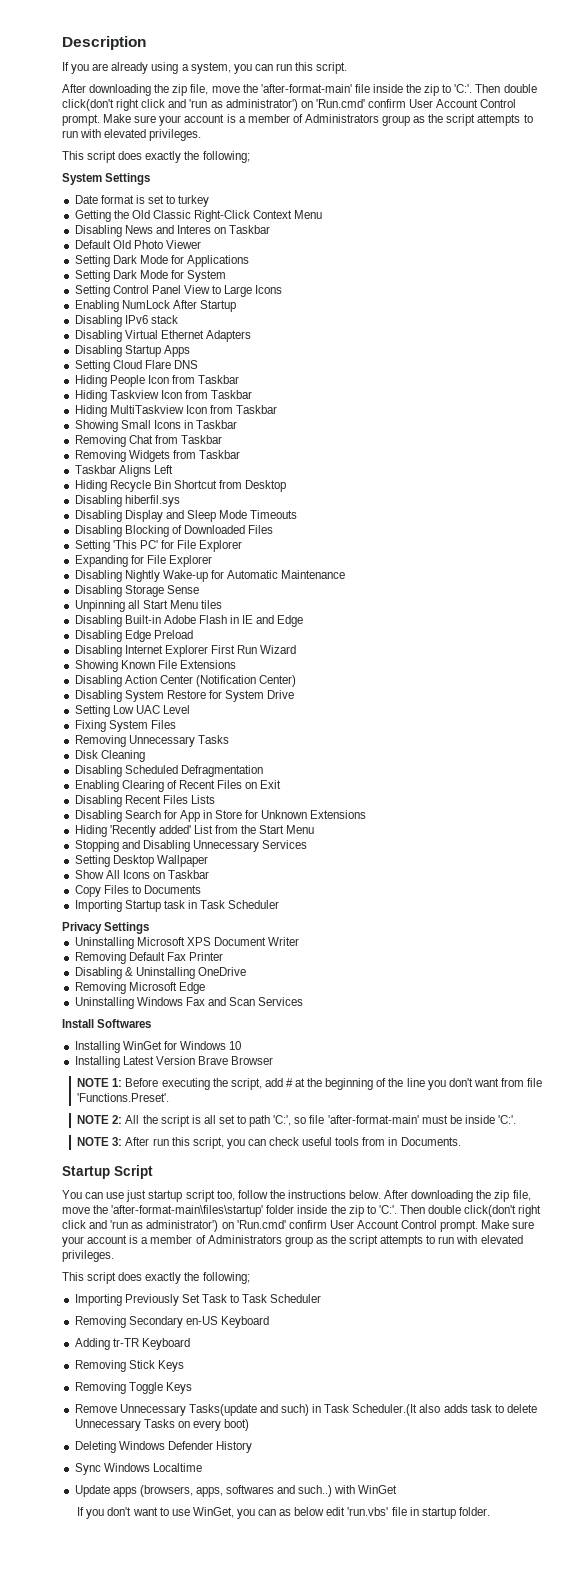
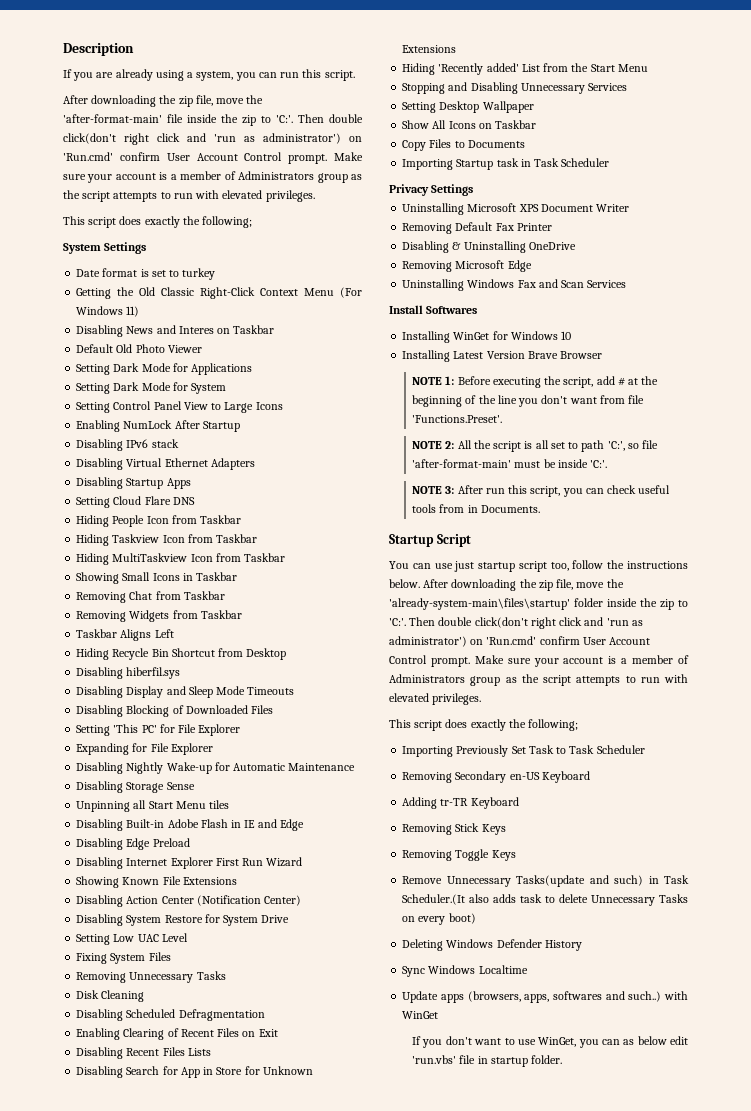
- Getting the Old Classic Right-Click Context Menu
+ Getting the Old Classic Right-Click Context Menu (For Windows 11)
- After downloading the zip file, move the 'after-format-main\files\startup' folder inside the zip to 'C:'. Then double click(don't right click and 'run as administrator') on 'Run.cmd' confirm User Account Control prompt.
+ After downloading the zip file, move the 'already-system-main\files\startup' folder inside the zip to 'C:'. Then double click(don't right click and 'run as administrator') on 'Run.cmd' confirm User Account Control prompt.

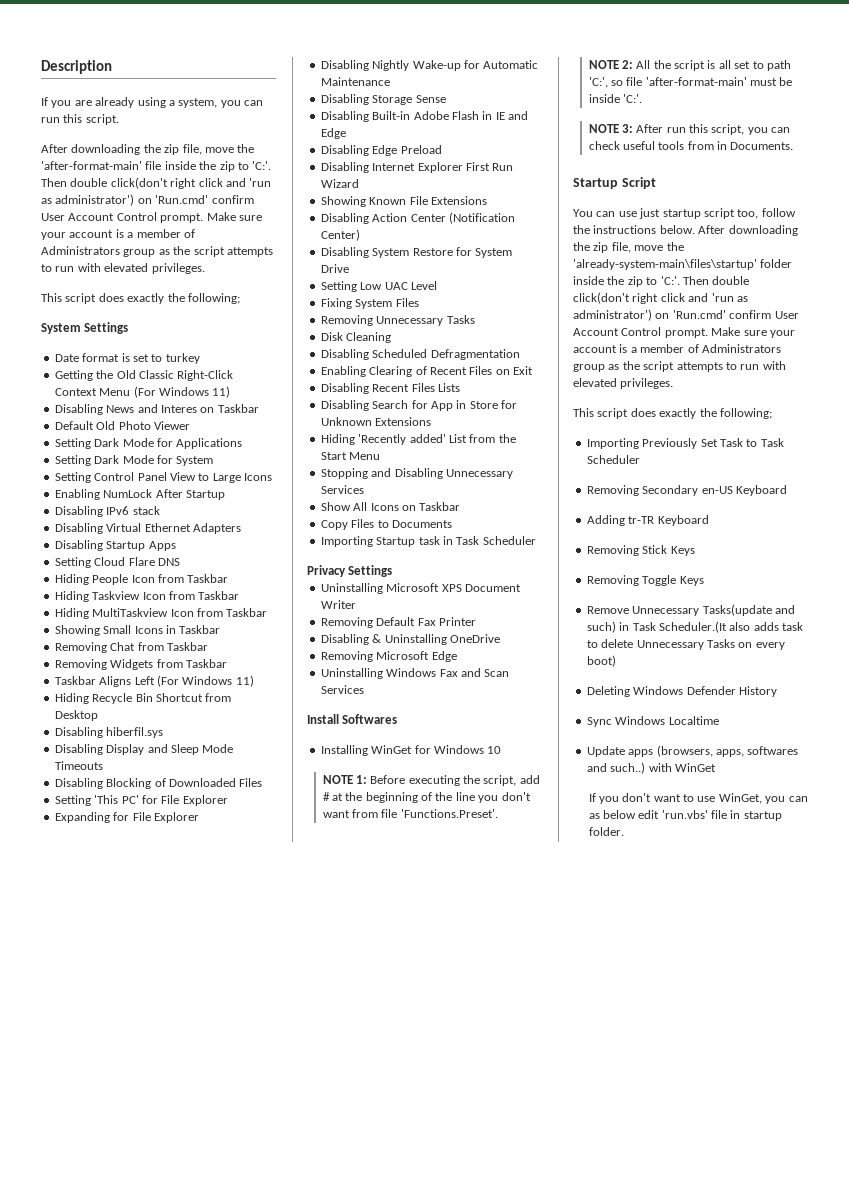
- Taskbar Aligns Left
+ Taskbar Aligns Left (For Windows 11)
- Unpinning all Start Menu tiles
- Setting Desktop Wallpaper
- Installing Latest Version Brave Browser

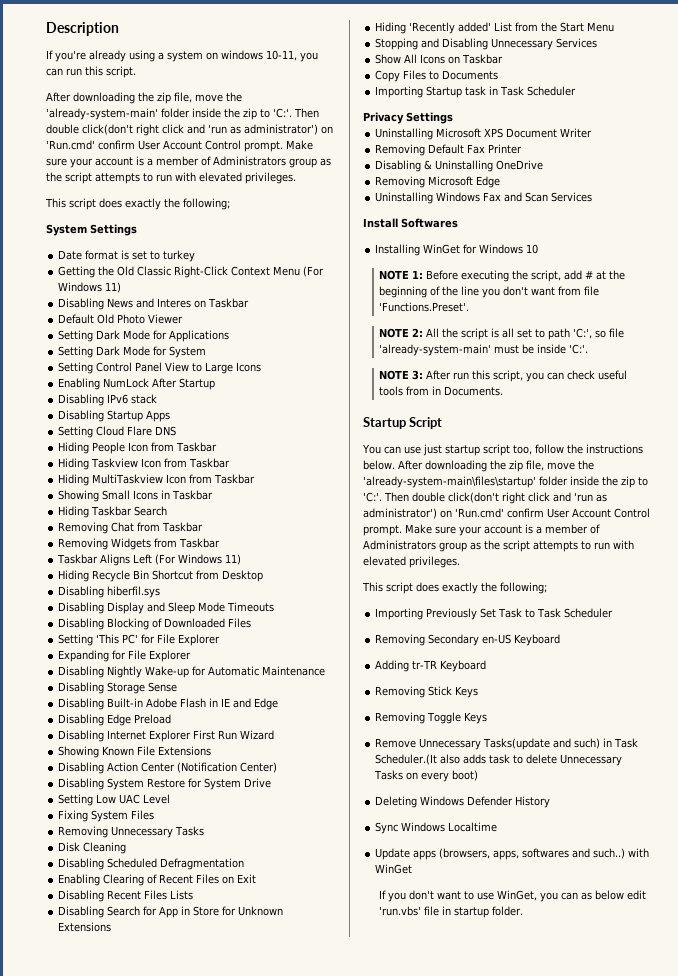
- If you are already using a system, you can run this script.
+ If you're already using a system on windows 10-11, you can run this script.
- After downloading the zip file, move the 'after-format-main' file inside the zip to 'C:'. Then double click(don't right click and 'run as administrator') on 'Run.cmd' confirm User Account Control prompt.
+ After downloading the zip file, move the 'already-system-main' folder inside the zip to 'C:'. Then double click(don't right click and 'run as administrator') on 'Run.cmd' confirm User Account Control prompt.
- Disabling Virtual Ethernet Adapters
+ Hiding Taskbar Search
- NOTE 2: All the script is all set to path 'C:', so file 'after-format-main' must be inside 'C:'.
+ NOTE 2: All the script is all set to path 'C:', so file 'already-system-main' must be inside 'C:'.

